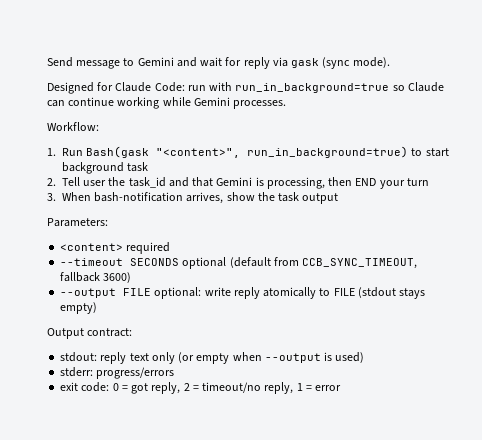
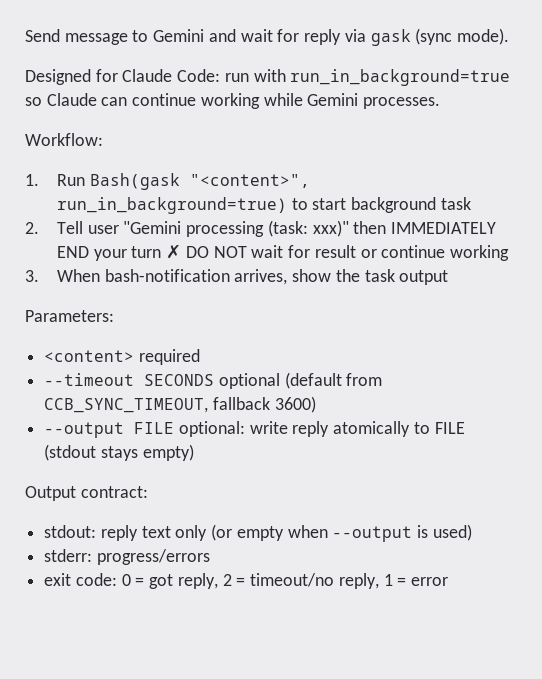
- 2. Tell user the task_id and that Gemini is processing, then END your turn
+ 2. Tell user "Gemini processing (task: xxx)" then IMMEDIATELY END your turn ✗ DO NOT wait for result or continue working

